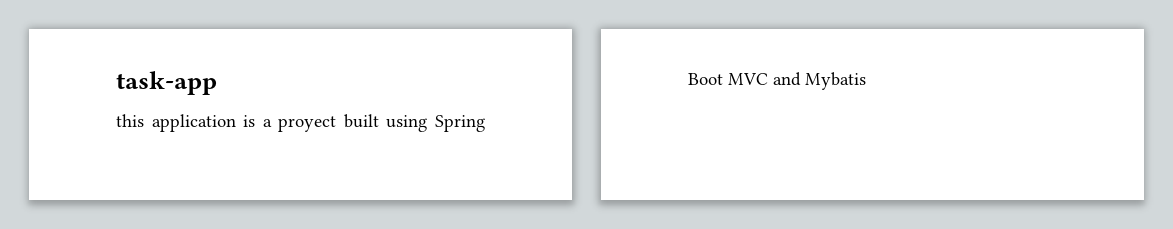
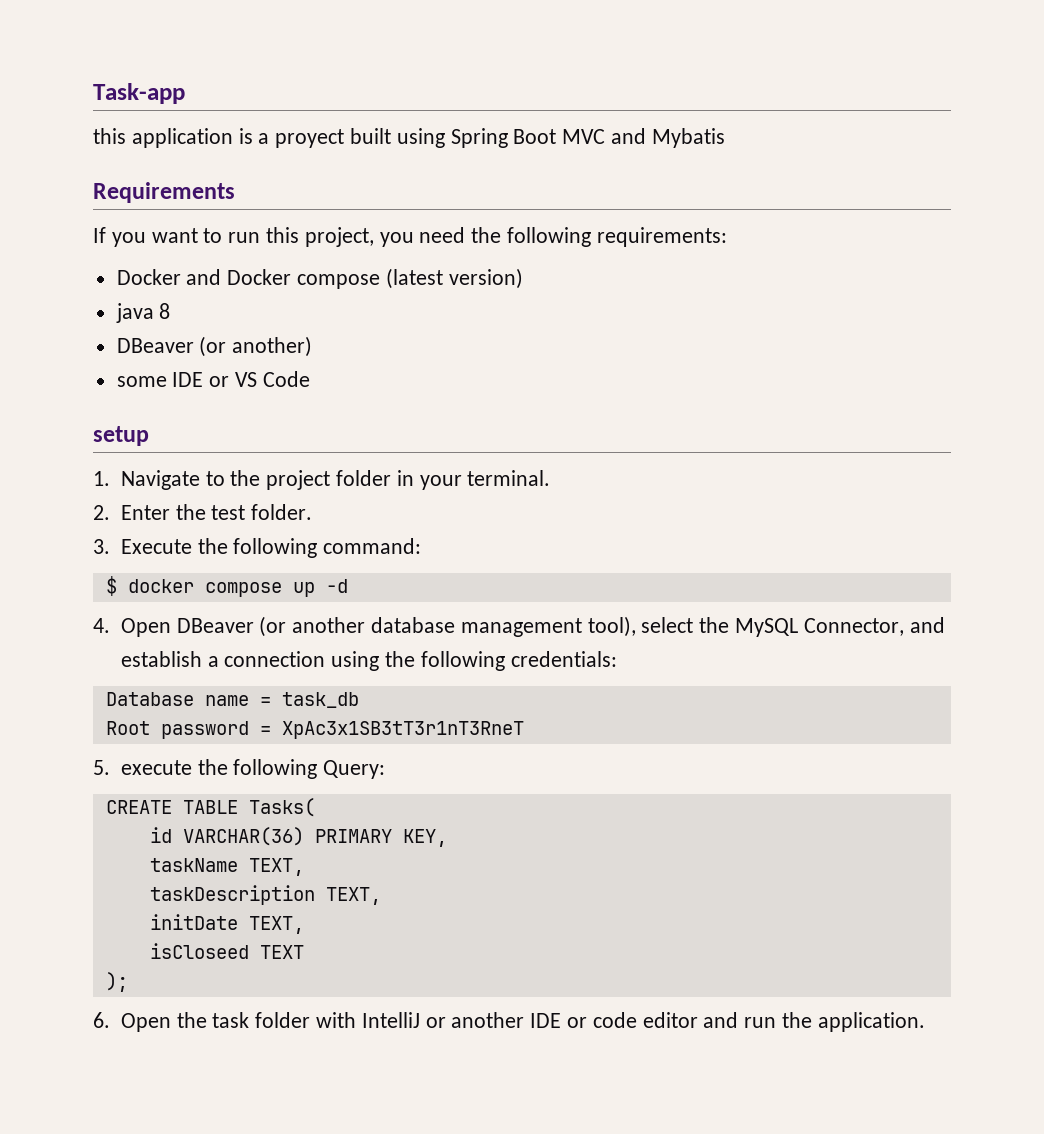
- task-app
+ Task-app
+ Requirements
+ If you want to run this project, you need the following requirements:
+ Docker and Docker compose (latest version)
+ java 8
+ DBeaver (or another)
+ some IDE or VS Code
+ setup
+ 1. Navigate to the project folder in your terminal.
+ 2. Enter the test folder.
+ 3. Execute the following command:
+ $ docker compose up -d
+ 4. Open DBeaver (or another database management tool), select the MySQL Connector, and establish a connection using the following credentials:
+ Database name = task_db
+ Root password = XpAc3x1SB3tT3r1nT3RneT
+ 5. execute the following Query:
+ CREATE TABLE Tasks(
+ id VARCHAR(36) PRIMARY KEY,
+ taskName TEXT,
+ taskDescription TEXT,
+ initDate TEXT,
+ isCloseed TEXT
+ );
+ 6. Open the task folder with IntelliJ or another IDE or code editor and run the application.

